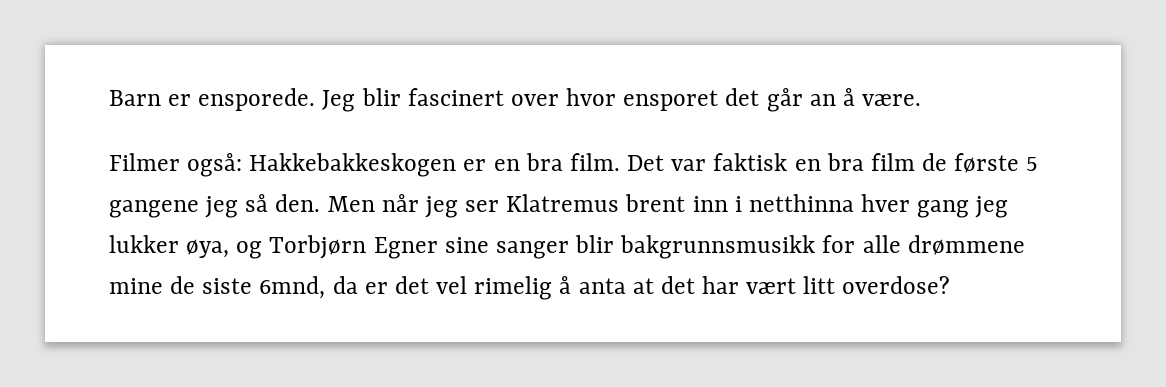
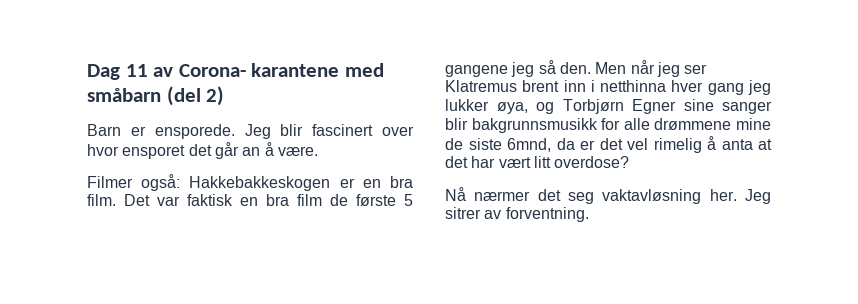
+ Dag 11 av Corona- karantene med småbarn (del 2)
+ Nå nærmer det seg vaktavløsning her. Jeg sitrer av forventning.

